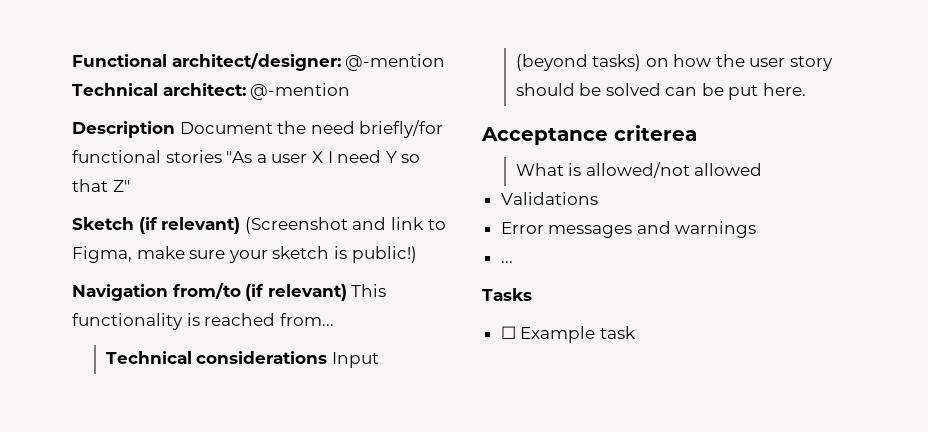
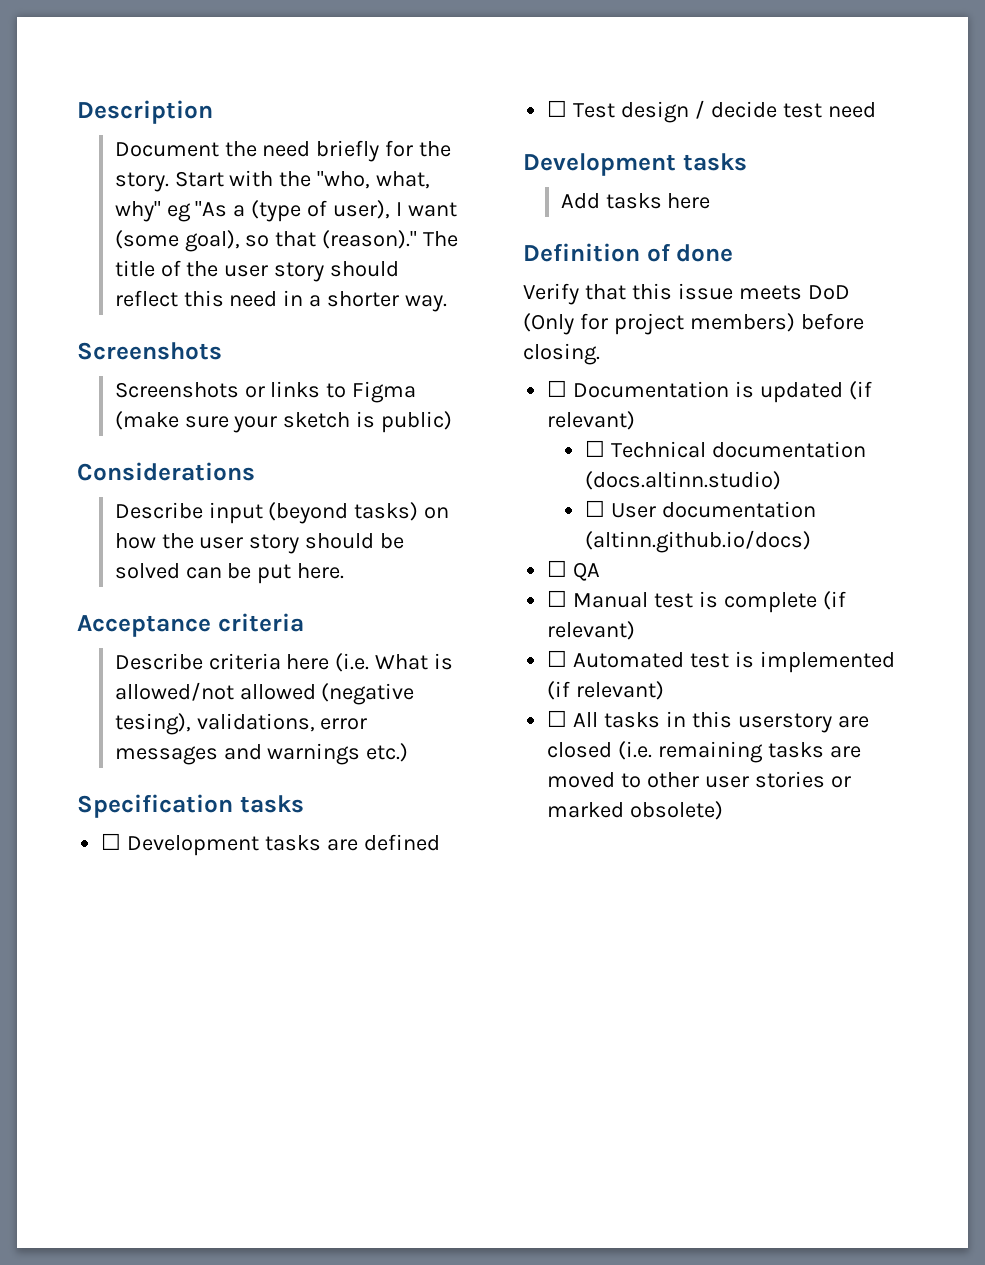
- Functional architect/designer: @-mention Technical architect: @-mention
- Description Document the need briefly/for functional stories "As a user X I need Y so that Z"
- Sketch (if relevant) (Screenshot and link to Figma, make sure your sketch is public!)
- Navigation from/to (if relevant) This functionality is reached from...
- Technical considerations Input (beyond tasks) on how the user story should be solved can be put here.
+ Description
+ Document the need briefly for the story. Start with the "who, what, why" eg "As a (type of user), I want (some goal), so that (reason)." The title of the user story should reflect this need in a shorter way.
+ Screenshots
+ Screenshots or links to Figma (make sure your sketch is public)
+ Considerations
+ Describe input (beyond tasks) on how the user story should be solved can be put here.
- Acceptance criterea
- What is allowed/not allowed
- Validations
- Error messages and warnings
- ...
- Tasks
- ☐ Example task
+ Acceptance criteria
+ Describe criteria here (i.e. What is allowed/not allowed (negative tesing), validations, error messages and warnings etc.)
+ Specification tasks
+ ☐ Development tasks are defined
+ ☐ Test design / decide test need
+ Development tasks
+ Add tasks here
+ Definition of done
+ Verify that this issue meets DoD (Only for project members) before closing.
+ ☐ Documentation is updated (if relevant)
+ ☐ Technical documentation (docs.altinn.studio)
+ ☐ User documentation (altinn.github.io/docs)
+ ☐ QA
+ ☐ Manual test is complete (if relevant)
+ ☐ Automated test is implemented (if relevant)
+ ☐ All tasks in this userstory are closed (i.e. remaining tasks are moved to other user stories or marked obsolete)

